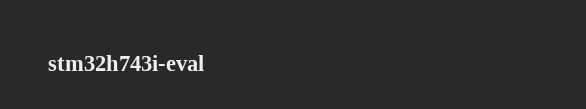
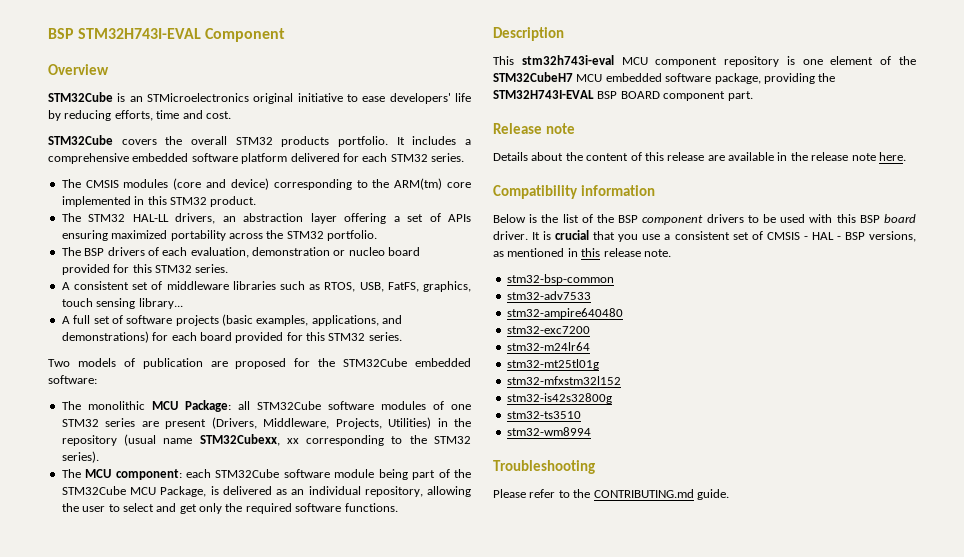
- stm32h743i-eval
+ BSP STM32H743I-EVAL Component
+ Overview
+ STM32Cube is an STMicroelectronics original initiative to ease developers' life by reducing efforts, time and cost.
+ STM32Cube covers the overall STM32 products portfolio. It includes a comprehensive embedded software platform delivered for each STM32 series.
+ The CMSIS modules (core and device) corresponding to the ARM(tm) core implemented in this STM32 product.
+ The STM32 HAL-LL drivers, an abstraction layer offering a set of APIs ensuring maximized portability across the STM32 portfolio.
+ The BSP drivers of each evaluation, demonstration or nucleo board provided for this STM32 series.
+ A consistent set of middleware libraries such as RTOS, USB, FatFS, graphics, touch sensing library...
+ A full set of software projects (basic examples, applications, and demonstrations) for each board provided for this STM32 series.
+ Two models of publication are proposed for the STM32Cube embedded software:
+ The monolithic MCU Package: all STM32Cube software modules of one STM32 series are present (Drivers, Middleware, Projects, Utilities) in the repository (usual name STM32Cubexx, xx corresponding to the STM32 series).
+ The MCU component: each STM32Cube software module being part of the STM32Cube MCU Package, is delivered as an individual repository, allowing the user to select and get only the required software functions.
+ Description
+ This stm32h743i-eval MCU component repository is one element of the STM32CubeH7 MCU embedded software package, providing the STM32H743I-EVAL BSP BOARD component part.
+ Release note
+ Details about the content of this release are available in the release note here.
+ Compatibility information
+ Below is the list of the BSP component drivers to be used with this BSP board driver. It is crucial that you use a consistent set of CMSIS - HAL - BSP versions, as mentioned in this release note.
+ stm32-bsp-common
+ stm32-adv7533
+ stm32-ampire640480
+ stm32-exc7200
+ stm32-m24lr64
+ stm32-mt25tl01g
+ stm32-mfxstm32l152
+ stm32-is42s32800g
+ stm32-ts3510
+ stm32-wm8994
+ Troubleshooting
+ Please refer to the CONTRIBUTING.md guide.

